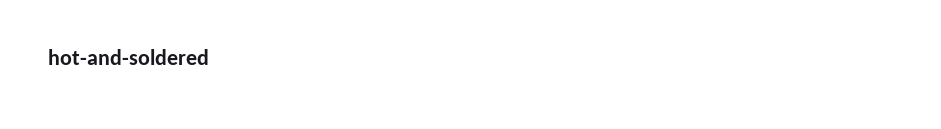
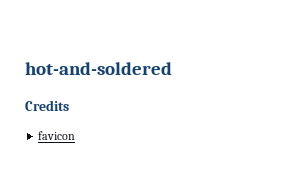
+ Credits
+ favicon

